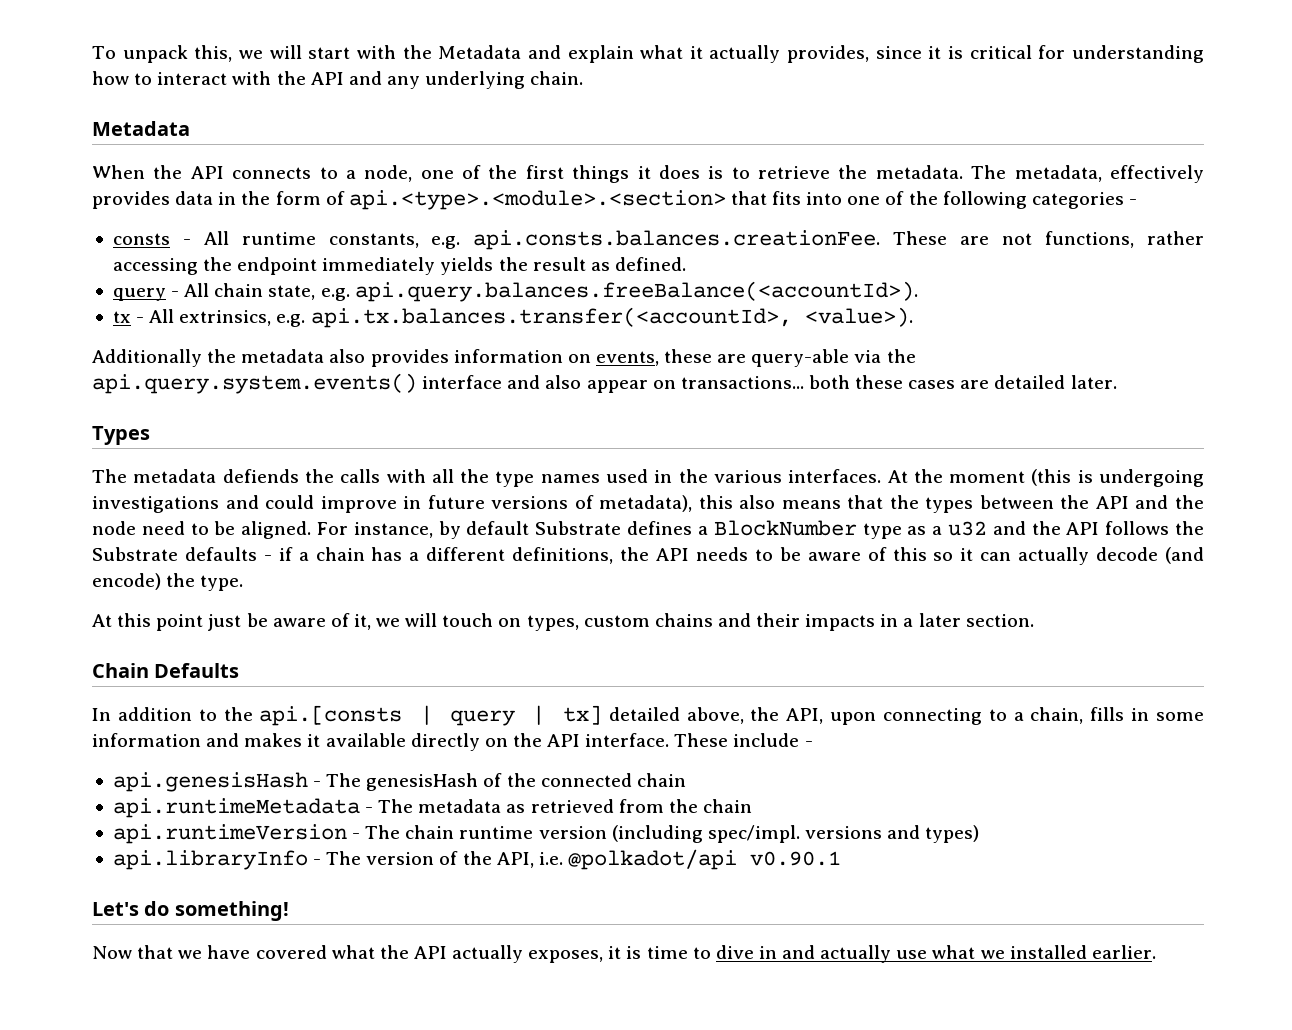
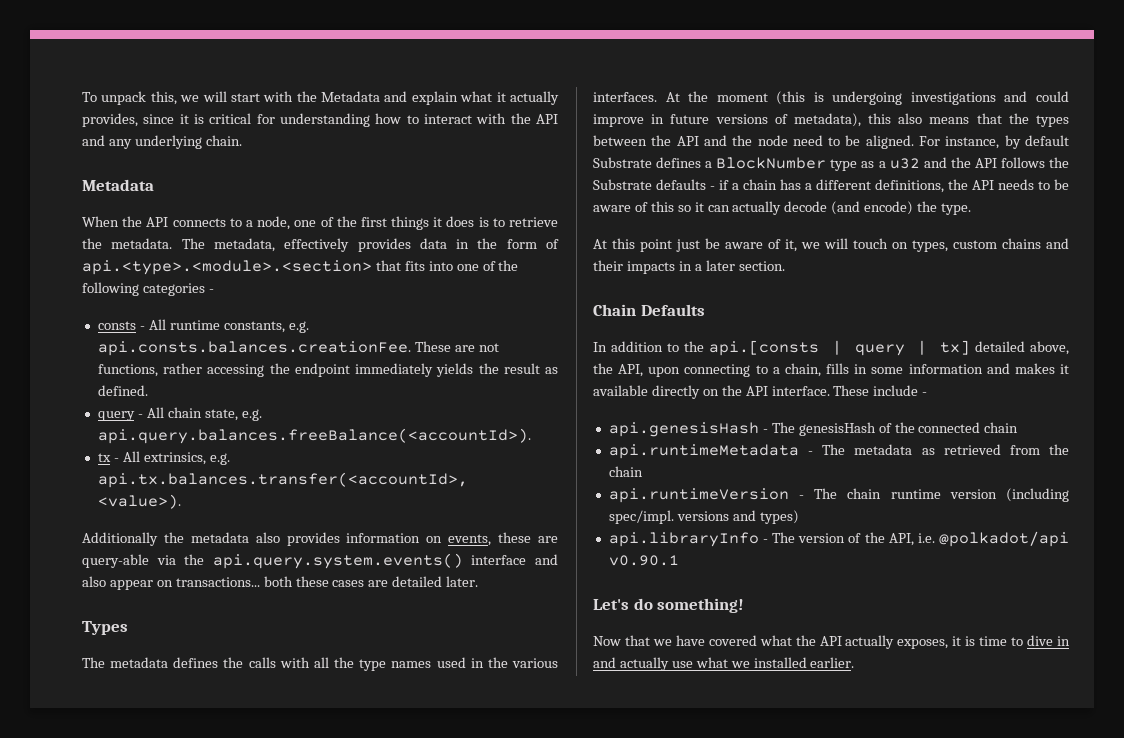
- The metadata defiends the calls with all the type names used in the various interfaces.
+ The metadata defines the calls with all the type names used in the various interfaces.

